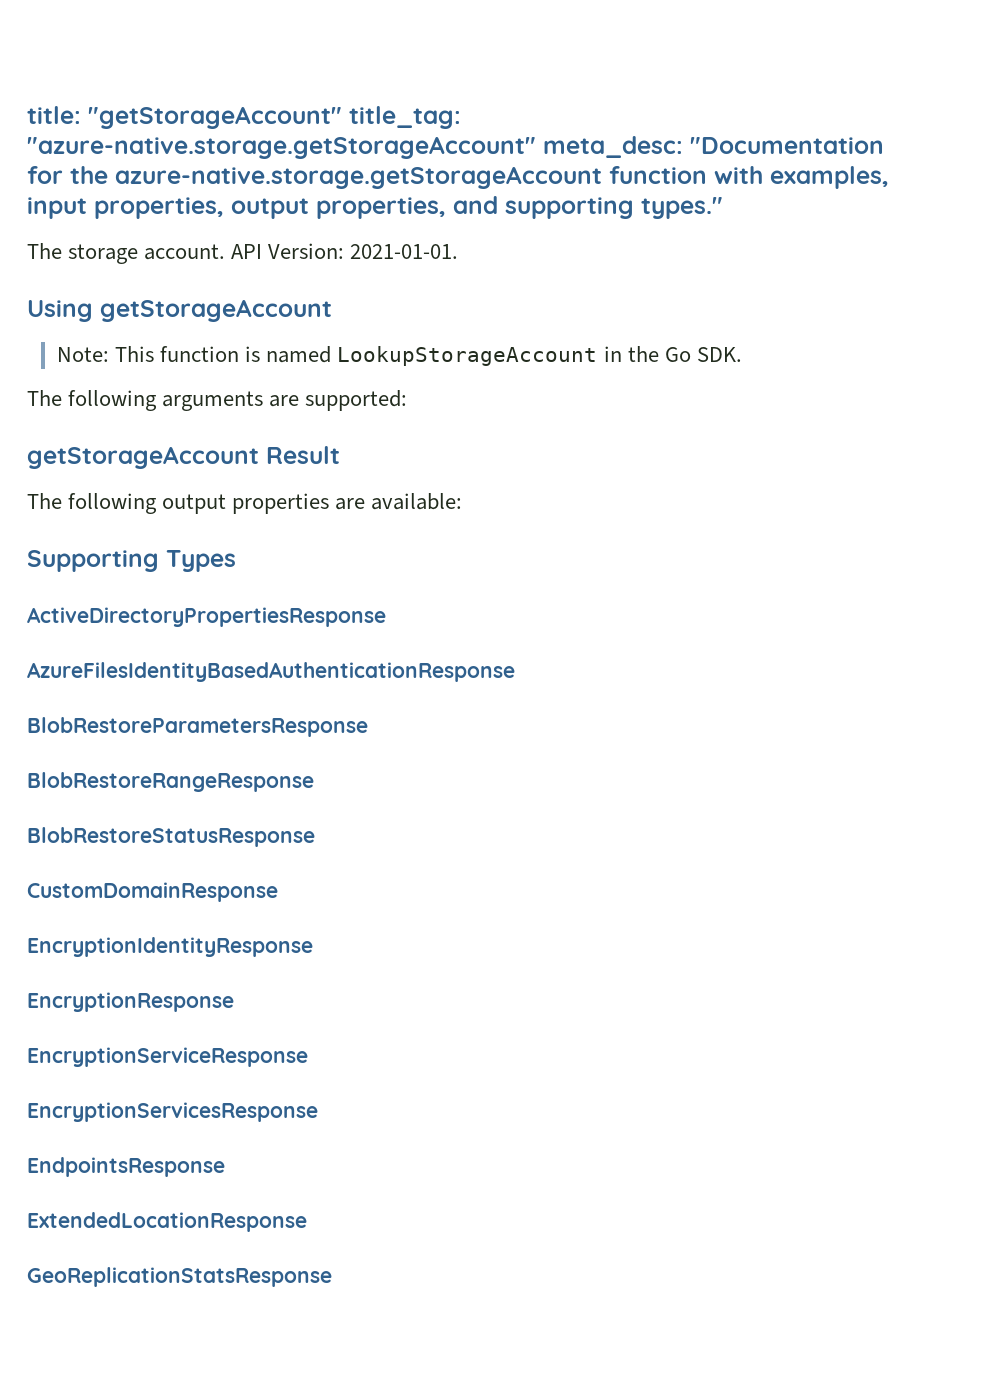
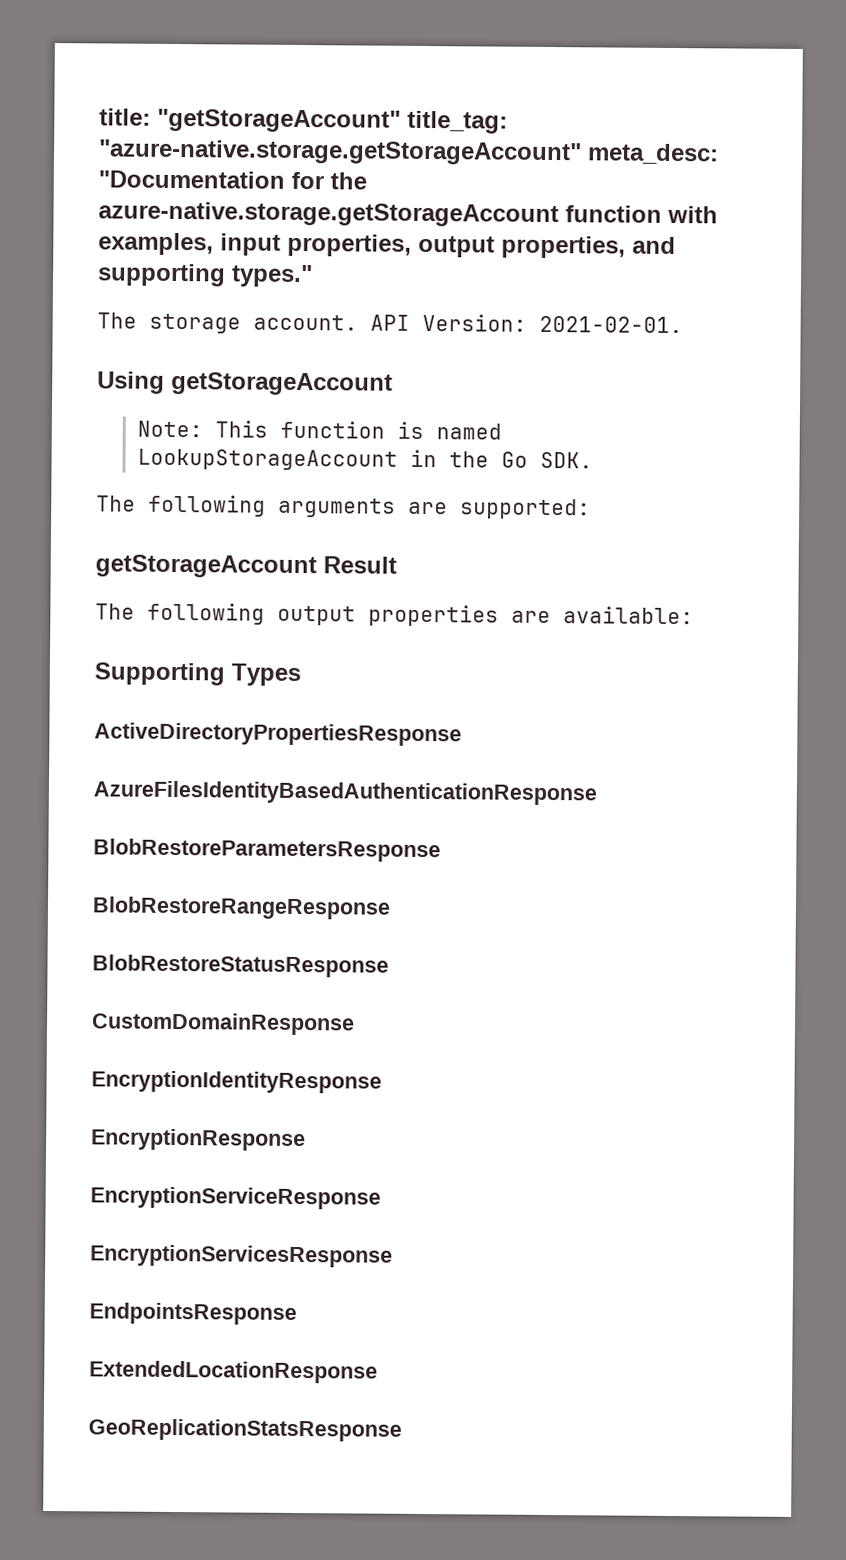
- API Version: 2021-01-01.
+ API Version: 2021-02-01.

